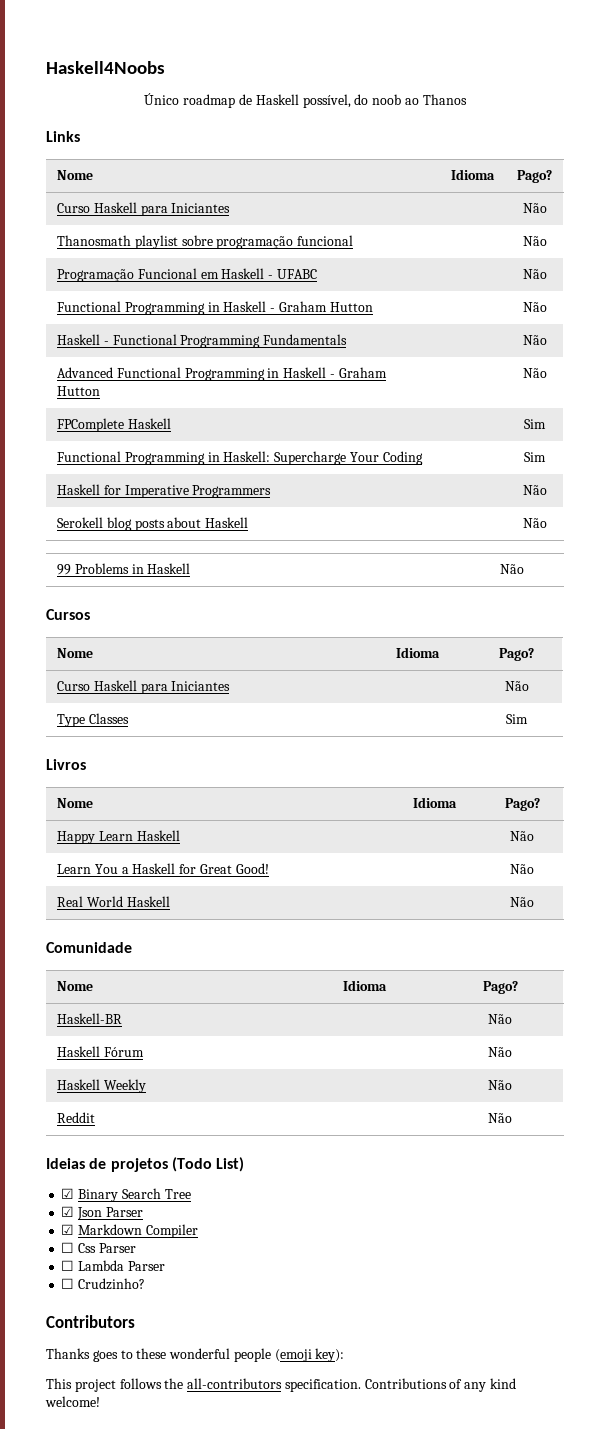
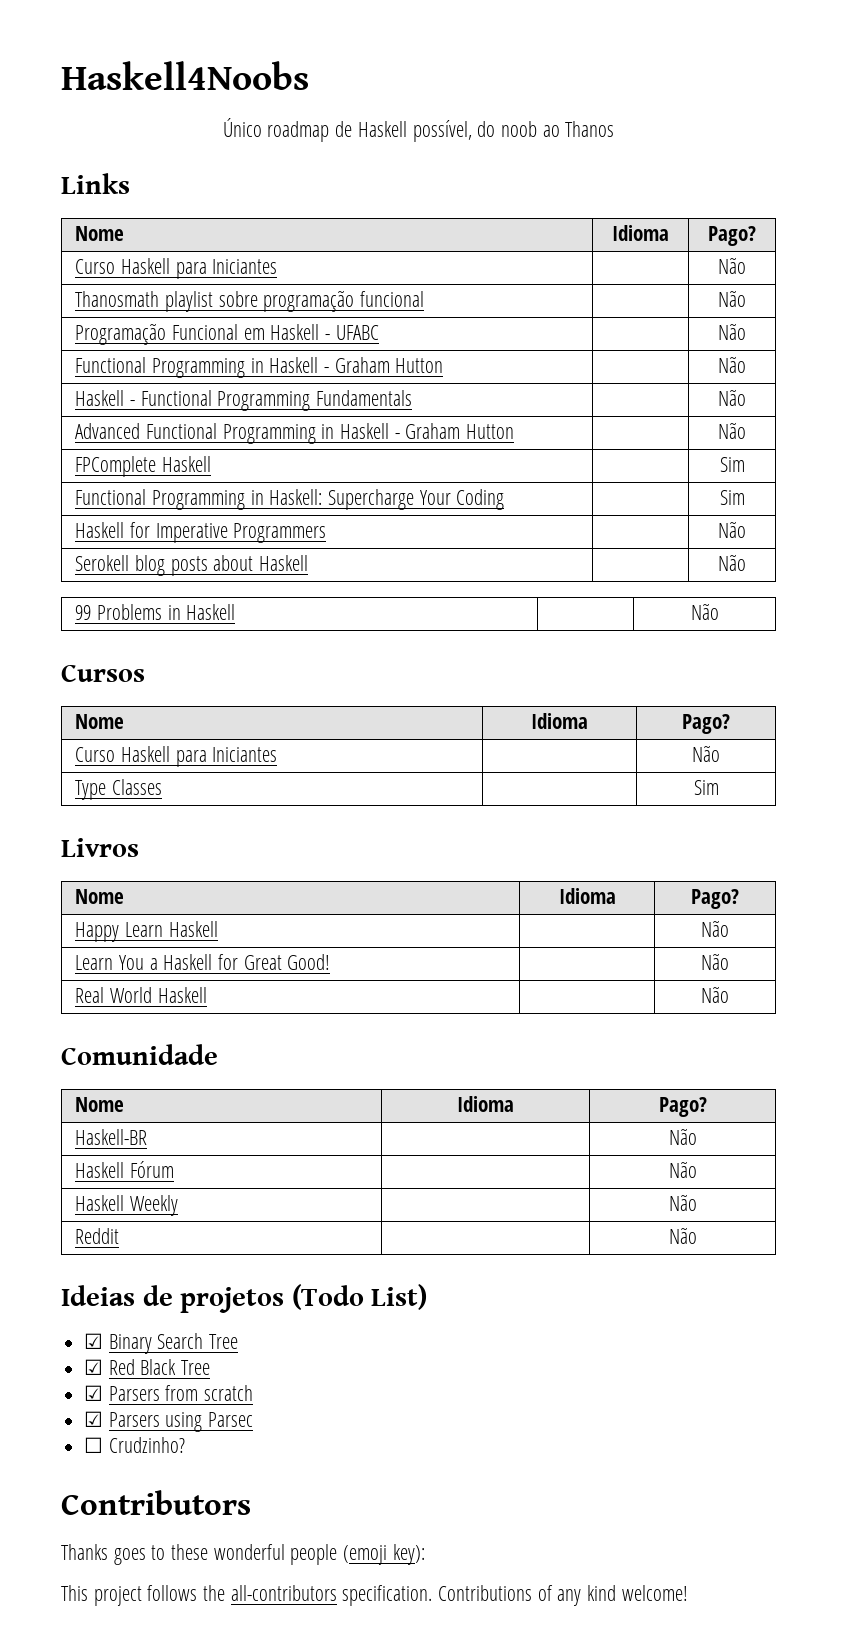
- ☑ Json Parser
- ☑ Markdown Compiler
- ☐ Css Parser
- ☐ Lambda Parser
+ ☑ Red Black Tree
+ ☑ Parsers from scratch
+ ☑ Parsers using Parsec

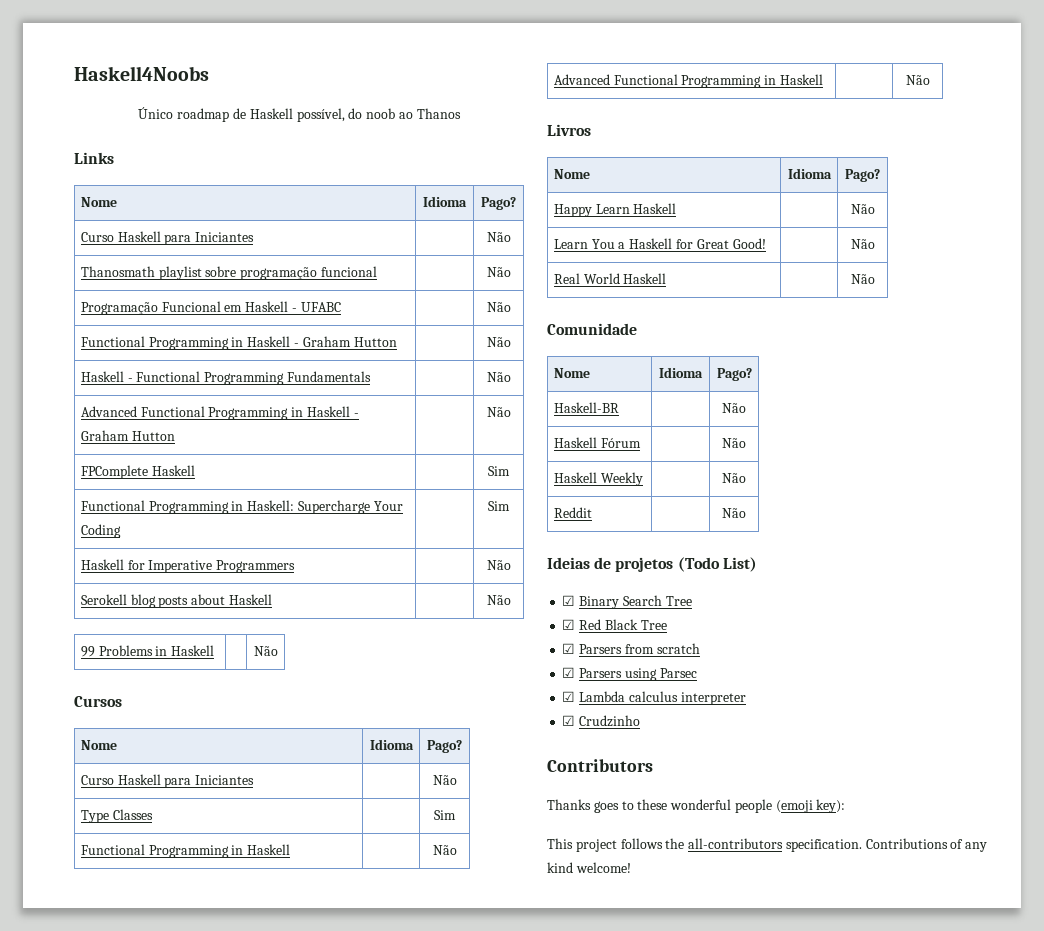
  Type Classes | | Sim
+ Functional Programming in Haskell | | Não
+ Advanced Functional Programming in Haskell | | Não
- ☐ Crudzinho?
+ ☑ Lambda calculus interpreter
+ ☑ Crudzinho

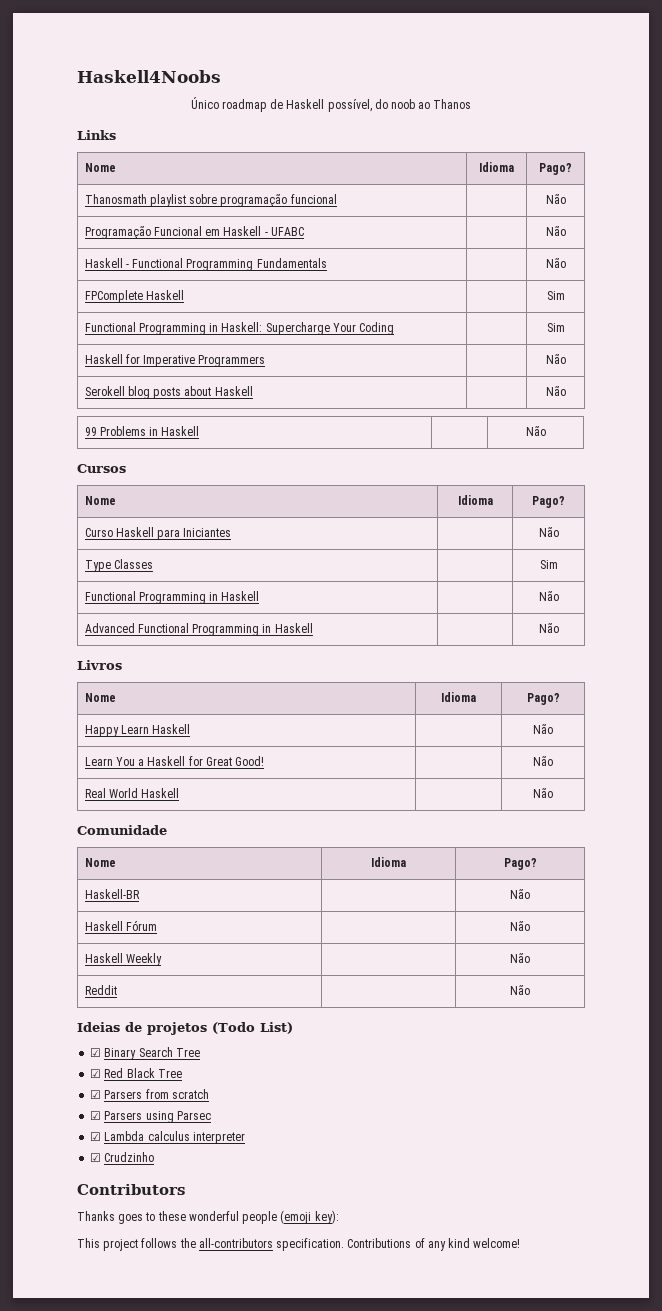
  Links
  Nome | Idioma | Pago?
- Curso Haskell para Iniciantes | | Não
  Programação Funcional em Haskell - UFABC | | Não
- Functional Programming in Haskell - Graham Hutton | | Não
- Advanced Functional Programming in Haskell - Graham Hutton | | Não

